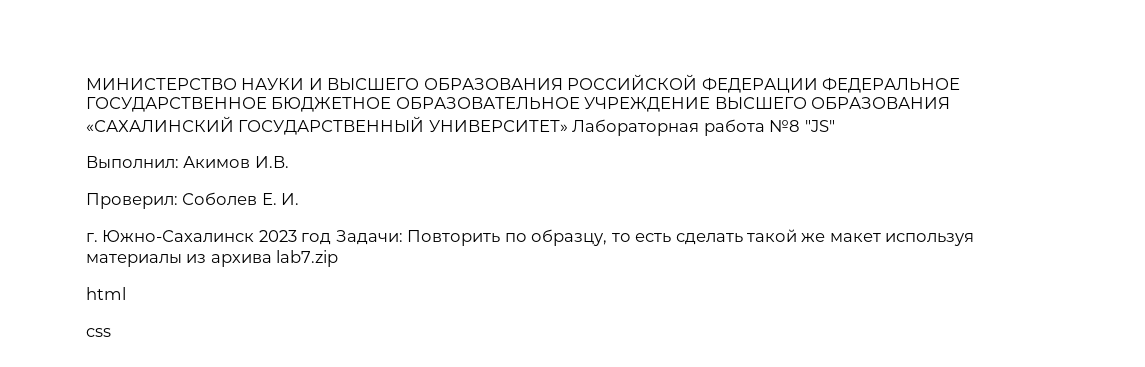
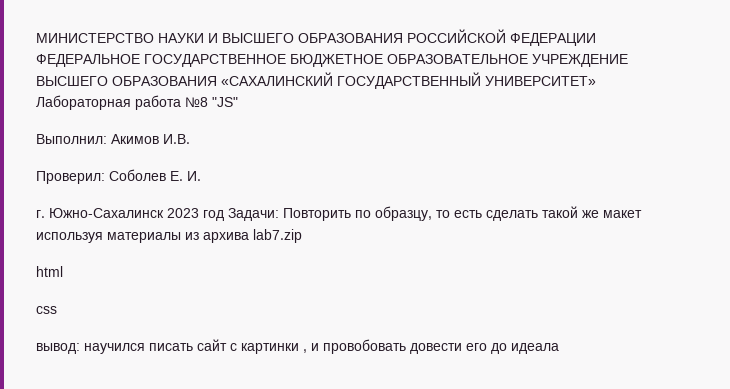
+ вывод: научился писать сайт с картинки , и провобовать довести его до идеала

